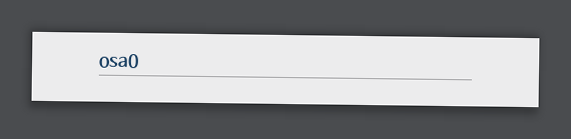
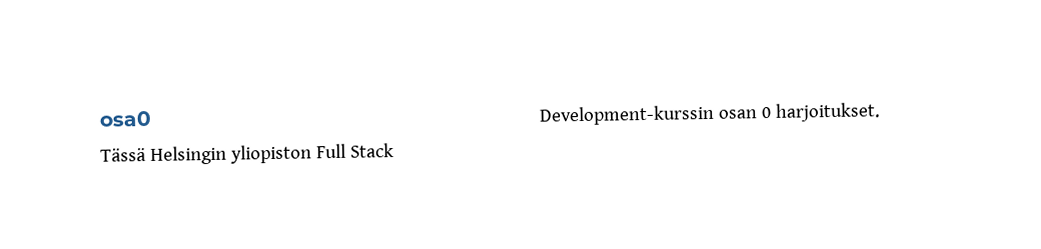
+ Tässä Helsingin yliopiston Full Stack Development-kurssin osan 0 harjoitukset.

